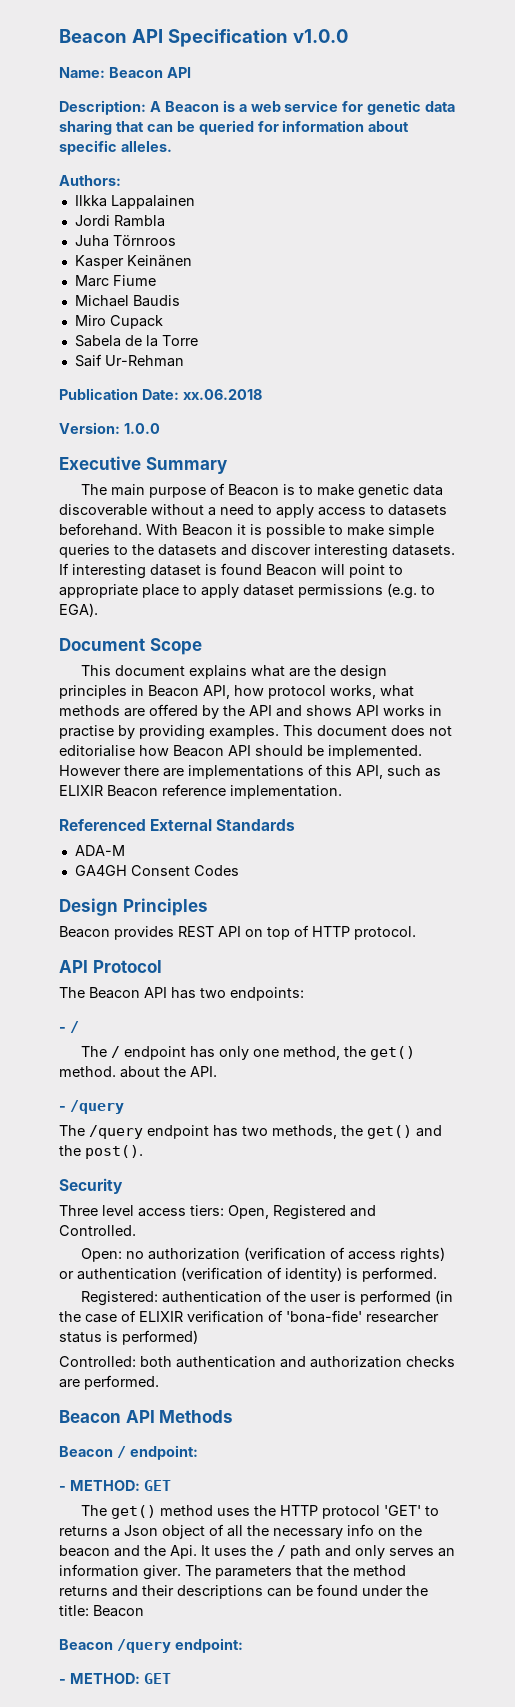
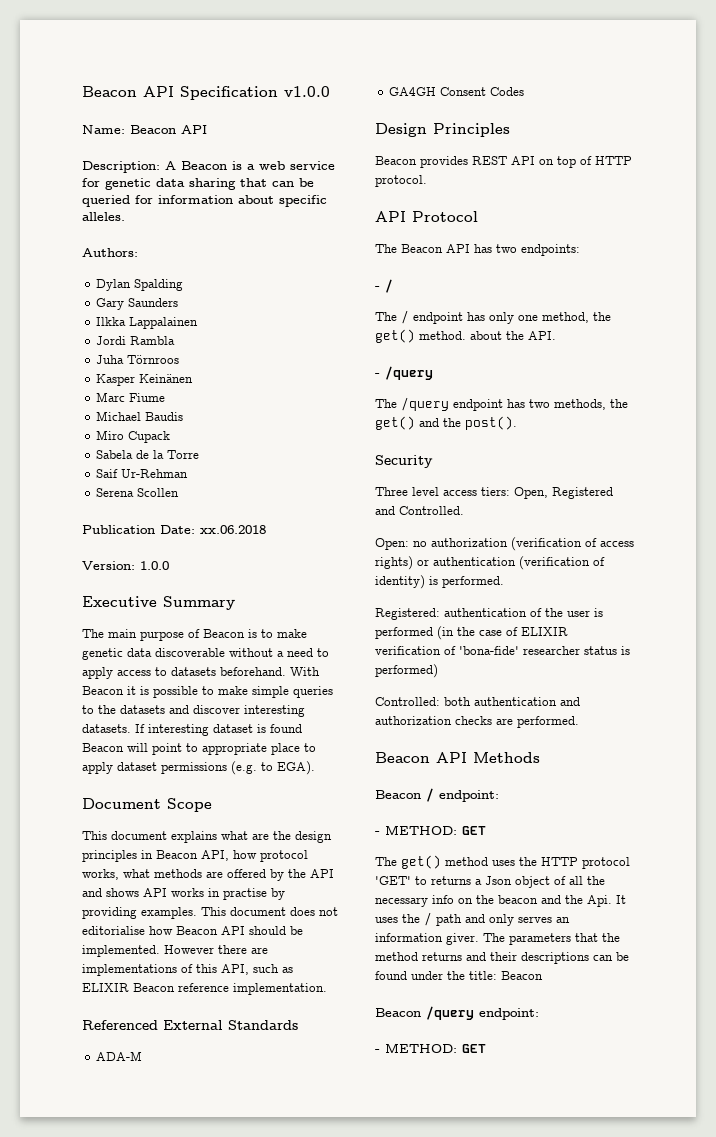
+ Dylan Spalding
+ Gary Saunders
+ Serena Scollen

